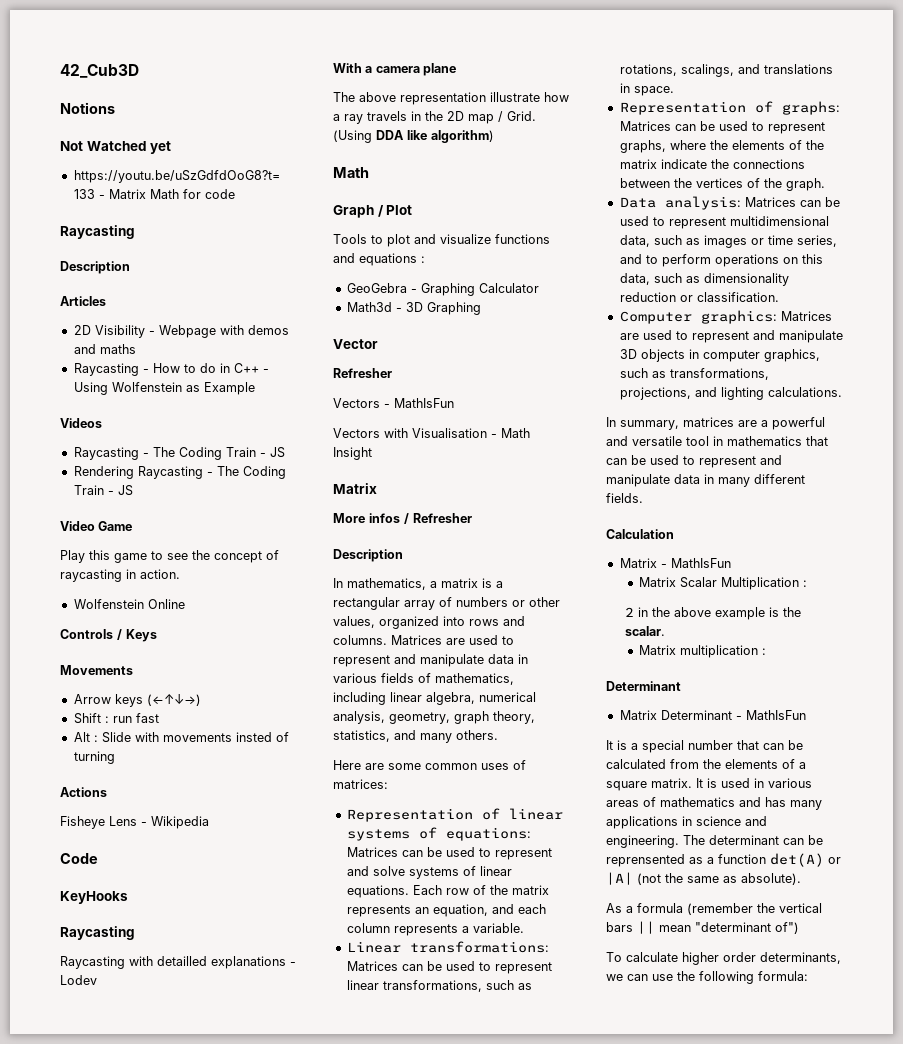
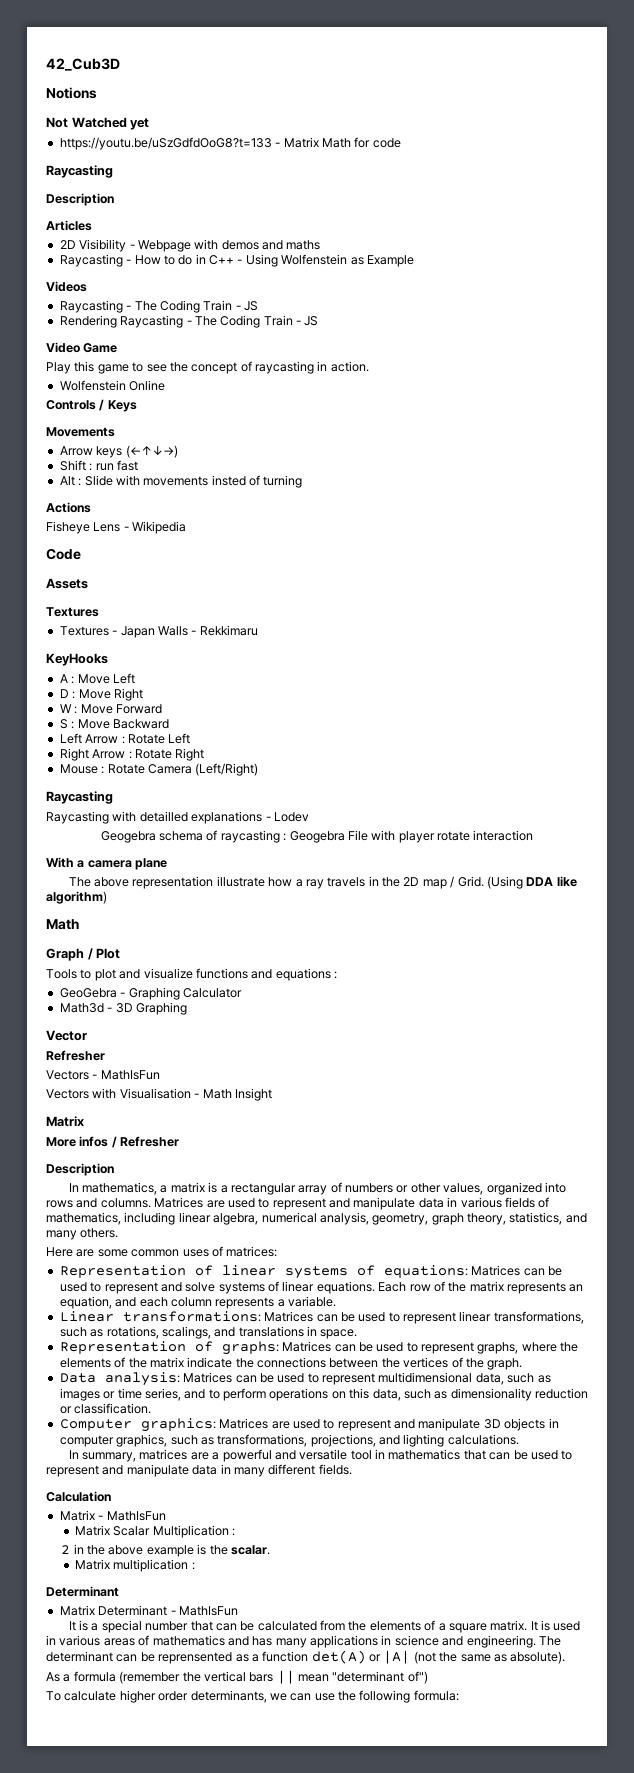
+ Assets
+ Textures
+ Textures - Japan Walls - Rekkimaru
  KeyHooks
+ A : Move Left
+ D : Move Right
+ W : Move Forward
+ S : Move Backward
+ Left Arrow : Rotate Left
+ Right Arrow : Rotate Right
+ Mouse : Rotate Camera (Left/Right)
+ Geogebra schema of raycasting : Geogebra File with player rotate interaction

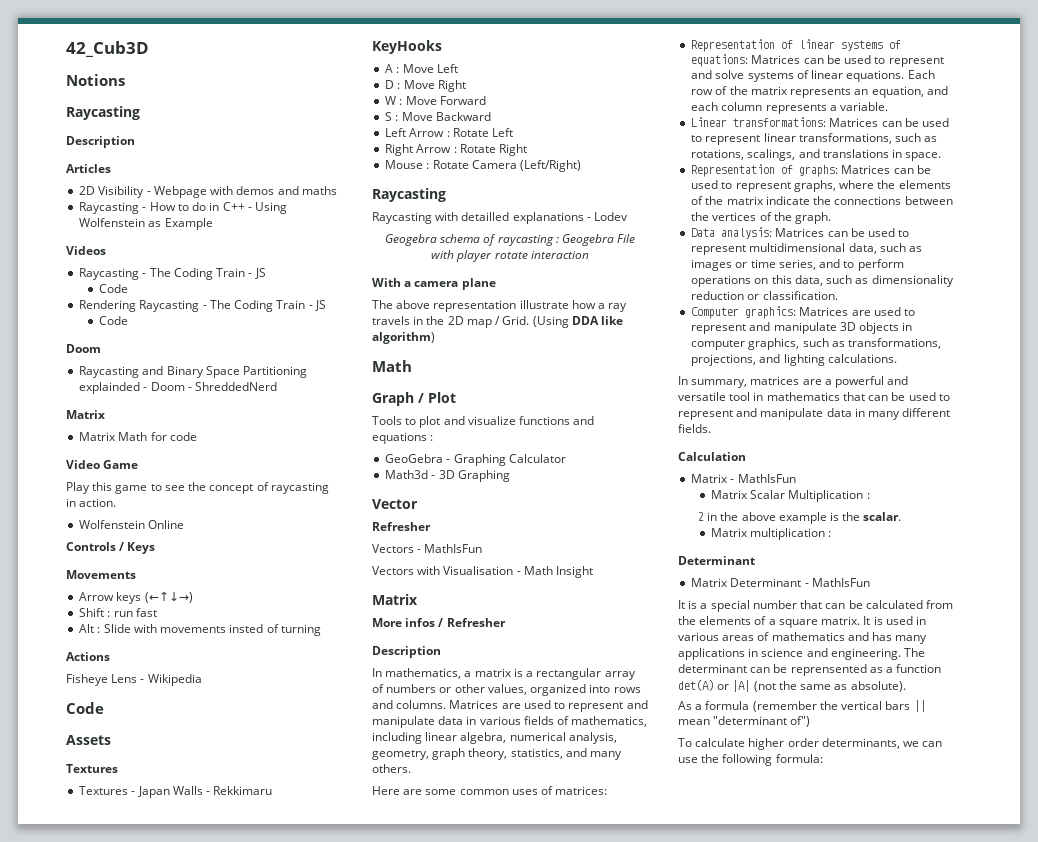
- Not Watched yet
- https://youtu.be/uSzGdfdOoG8?t=133 - Matrix Math for code
  Videos
  Raycasting - The Coding Train - JS
+ Code
  Rendering Raycasting - The Coding Train - JS
+ Code
+ Doom
+ Raycasting and Binary Space Partitioning explainded - Doom - ShreddedNerd
+ Matrix
+ Matrix Math for code

